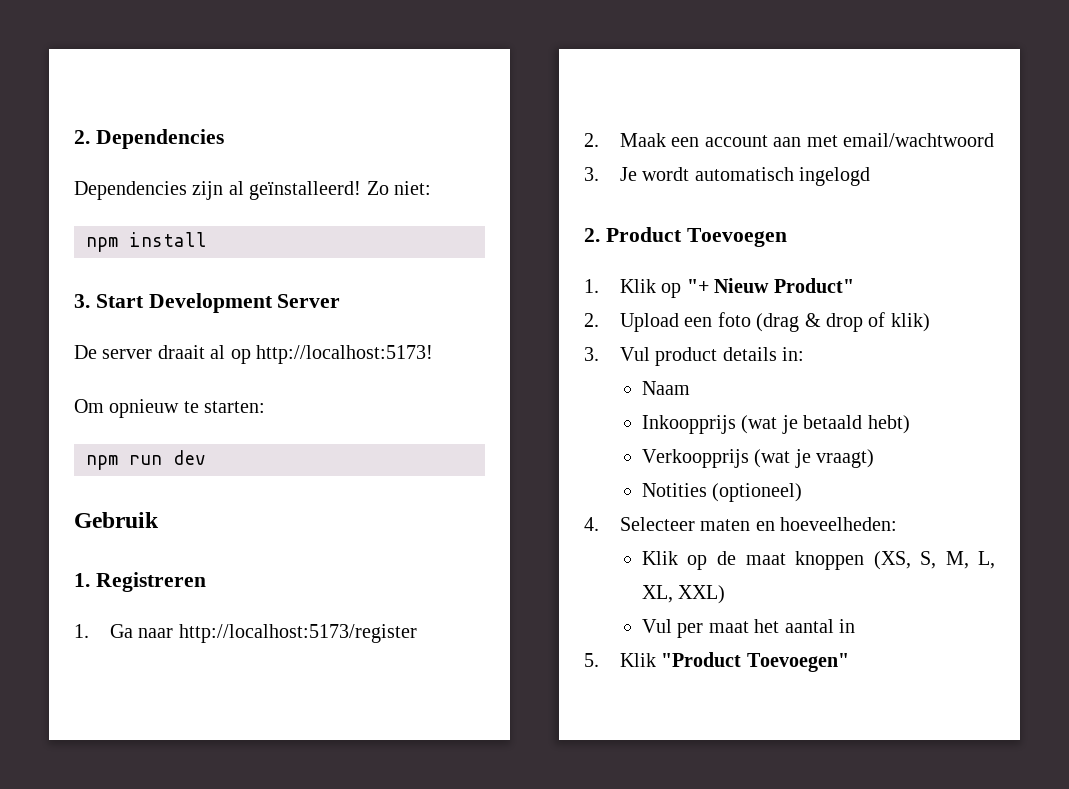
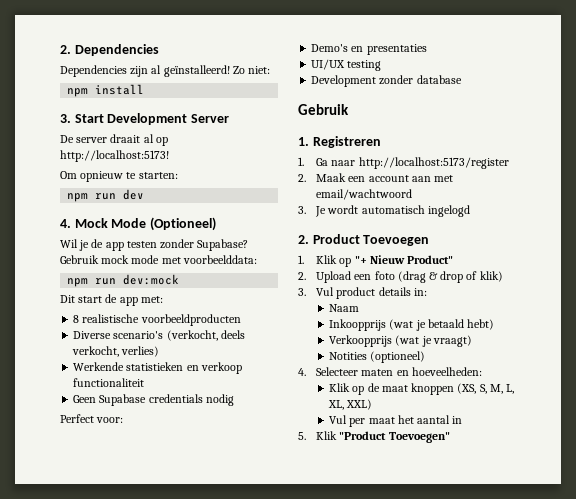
+ 4. Mock Mode (Optioneel)
+ Wil je de app testen zonder Supabase? Gebruik mock mode met voorbeelddata:
+ npm run dev:mock
+ Dit start de app met:
+ 8 realistische voorbeeldproducten
+ Diverse scenario's (verkocht, deels verkocht, verlies)
+ Werkende statistieken en verkoop functionaliteit
+ Geen Supabase credentials nodig
+ Perfect voor:
+ Demo's en presentaties
+ UI/UX testing
+ Development zonder database

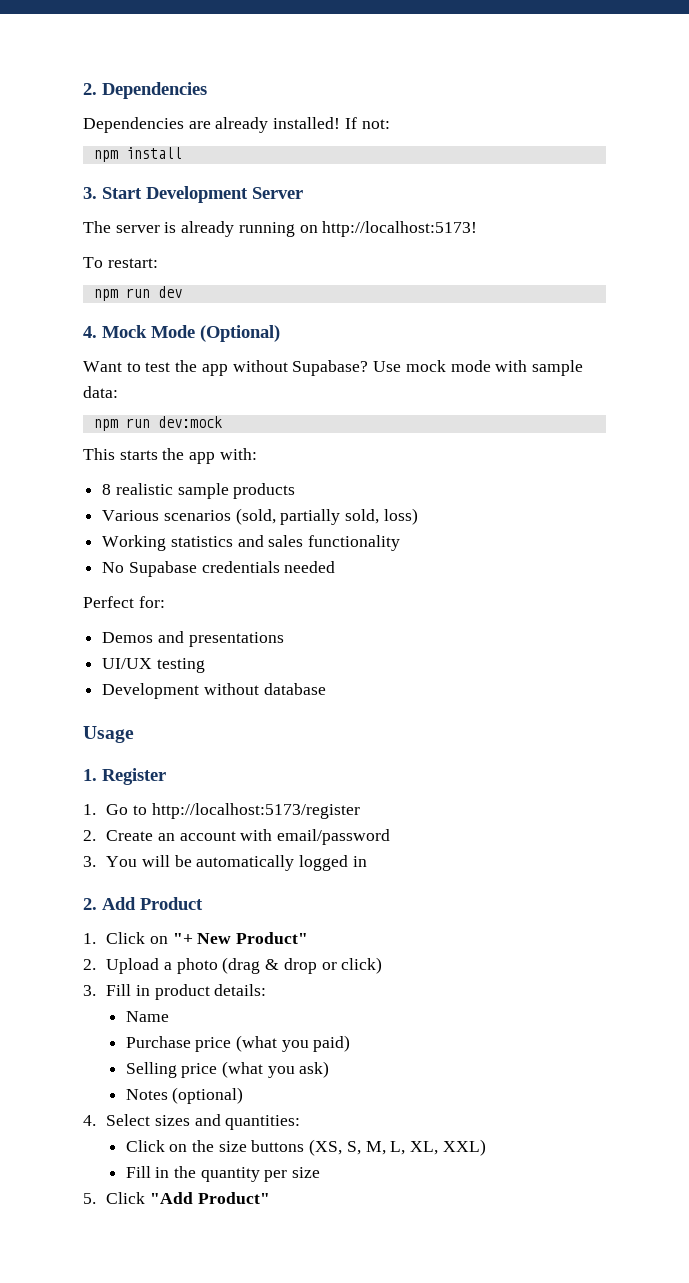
- Dependencies zijn al geïnstalleerd! Zo niet:
+ Dependencies are already installed! If not:
- De server draait al op http://localhost:5173!
- Om opnieuw te starten:
+ The server is already running on http://localhost:5173!
+ To restart:
- 4. Mock Mode (Optioneel)
- Wil je de app testen zonder Supabase? Gebruik mock mode met voorbeelddata:
+ 4. Mock Mode (Optional)
+ Want to test the app without Supabase? Use mock mode with sample data:
  npm run dev:mock
- Dit start de app met:
- 8 realistische voorbeeldproducten
- Diverse scenario's (verkocht, deels verkocht, verlies)
- Werkende statistieken en verkoop functionaliteit
- Geen Supabase credentials nodig
+ This starts the app with:
+ 8 realistic sample products
+ Various scenarios (sold, partially sold, loss)
+ Working statistics and sales functionality
+ No Supabase credentials needed
- Perfect voor:
- Demo's en presentaties
+ Perfect for:
+ Demos and presentations
- Development zonder database
- Gebruik
- 1. Registreren
- 1. Ga naar http://localhost:5173/register
+ Development without database
+ Usage
+ 1. Register
+ 1. Go to http://localhost:5173/register
- 2. Maak een account aan met email/wachtwoord
- 3. Je wordt automatisch ingelogd
- 2. Product Toevoegen
- 1. Klik op "+ Nieuw Product"
+ 2. Create an account with email/password
+ 3. You will be automatically logged in
+ 2. Add Product
+ 1. Click on "+ New Product"
- 2. Upload een foto (drag & drop of klik)
- 3. Vul product details in:
- Naam
- Inkoopprijs (wat je betaald hebt)
- Verkoopprijs (wat je vraagt)
- Notities (optioneel)
- 4. Selecteer maten en hoeveelheden:
- Klik op de maat knoppen (XS, S, M, L, XL, XXL)
+ 2. Upload a photo (drag & drop or click)
+ 3. Fill in product details:
+ Name
+ Purchase price (what you paid)
+ Selling price (what you ask)
+ Notes (optional)
+ 4. Select sizes and quantities:
+ Click on the size buttons (XS, S, M, L, XL, XXL)
- Vul per maat het aantal in
- 5. Klik "Product Toevoegen"
+ Fill in the quantity per size
+ 5. Click "Add Product"

